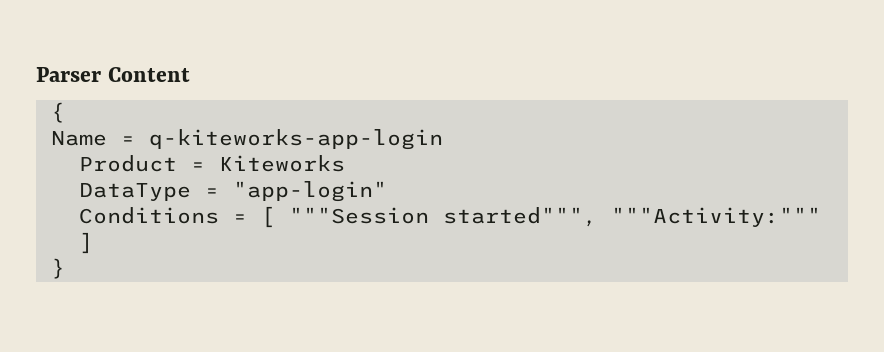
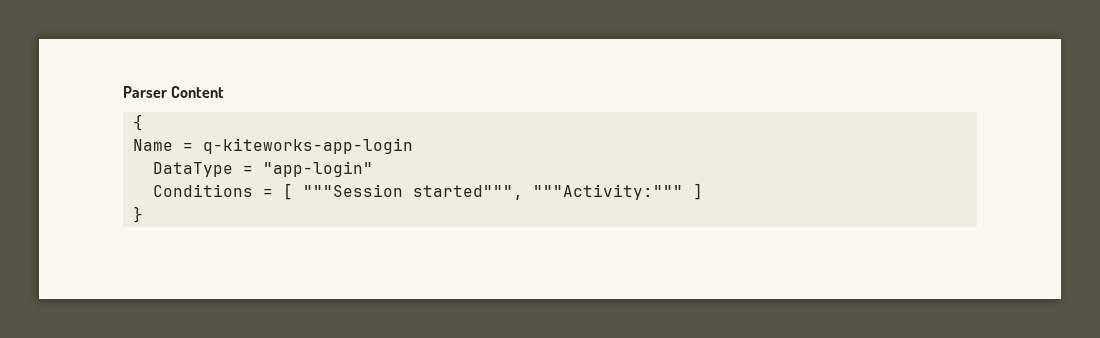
- Product = Kiteworks

